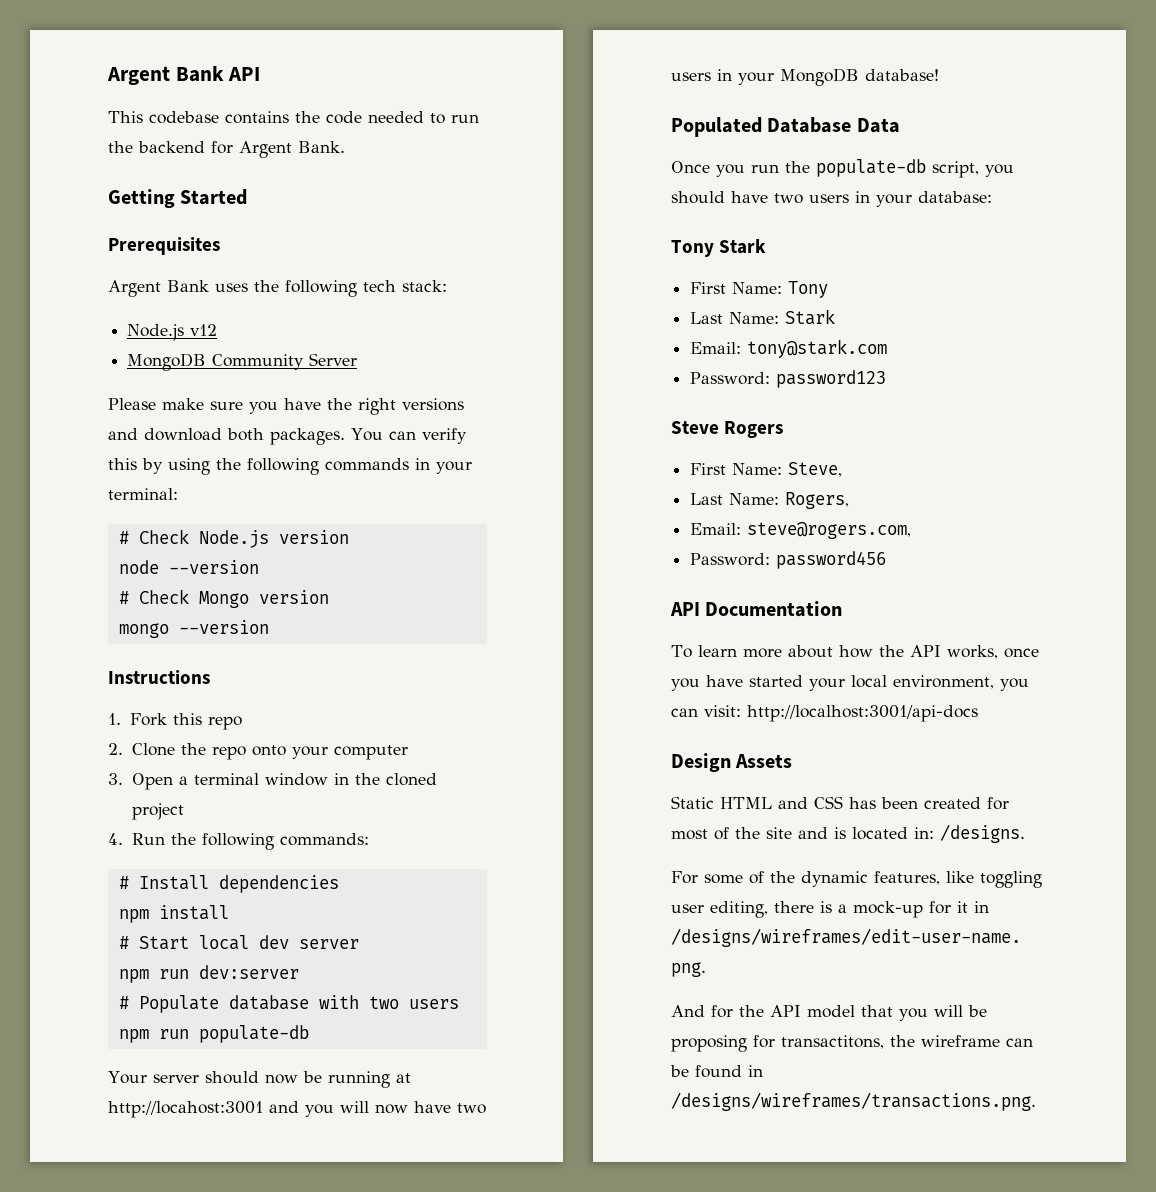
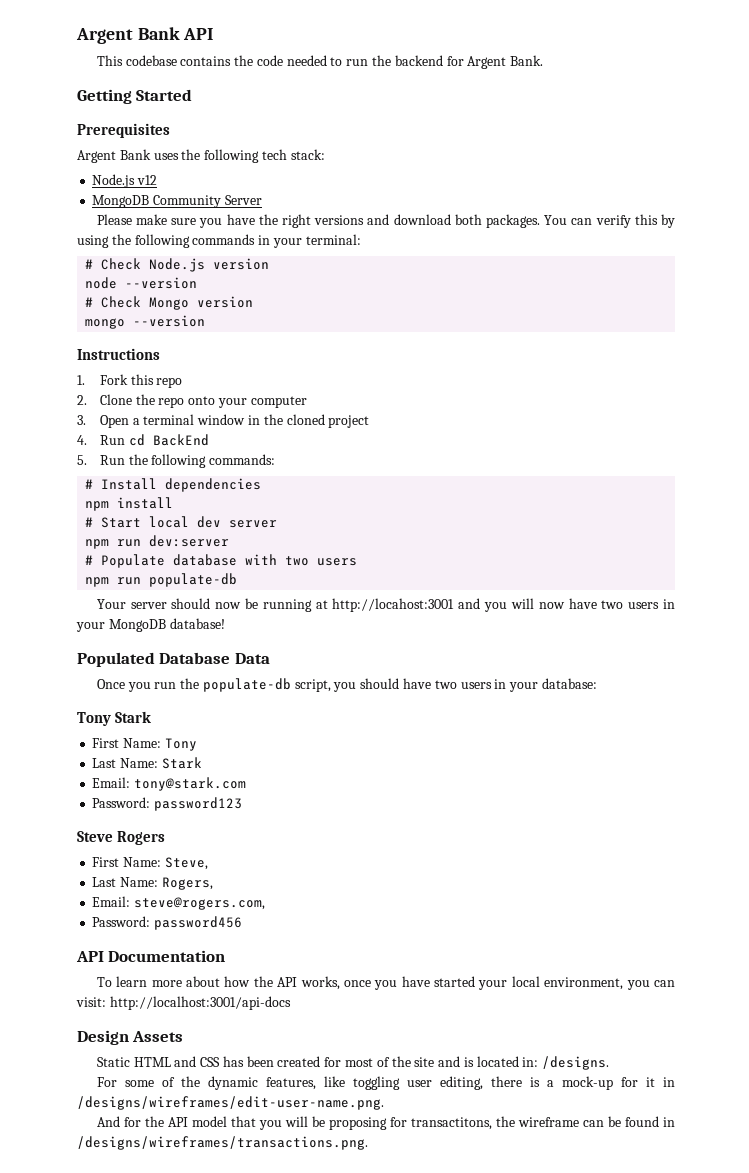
- 4. Run the following commands:
+ 4. Run cd BackEnd
+ 5. Run the following commands:

